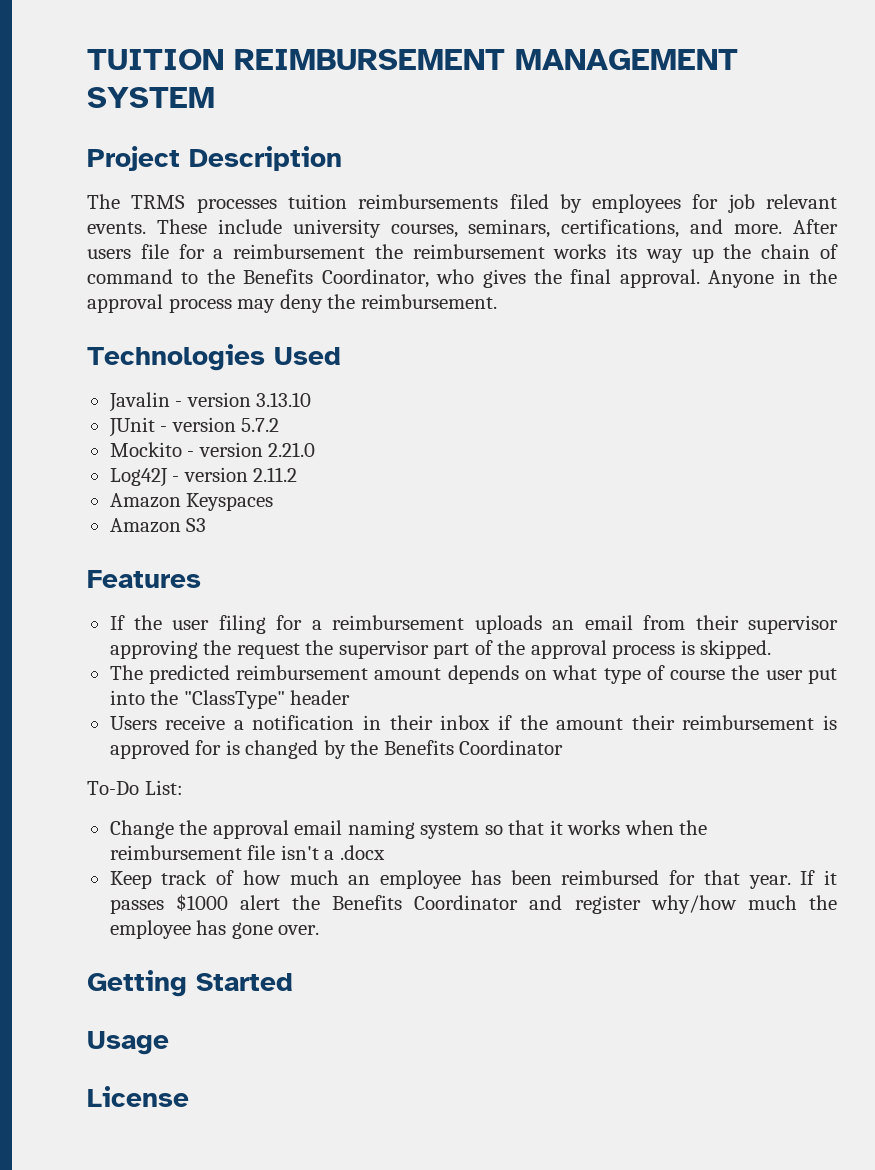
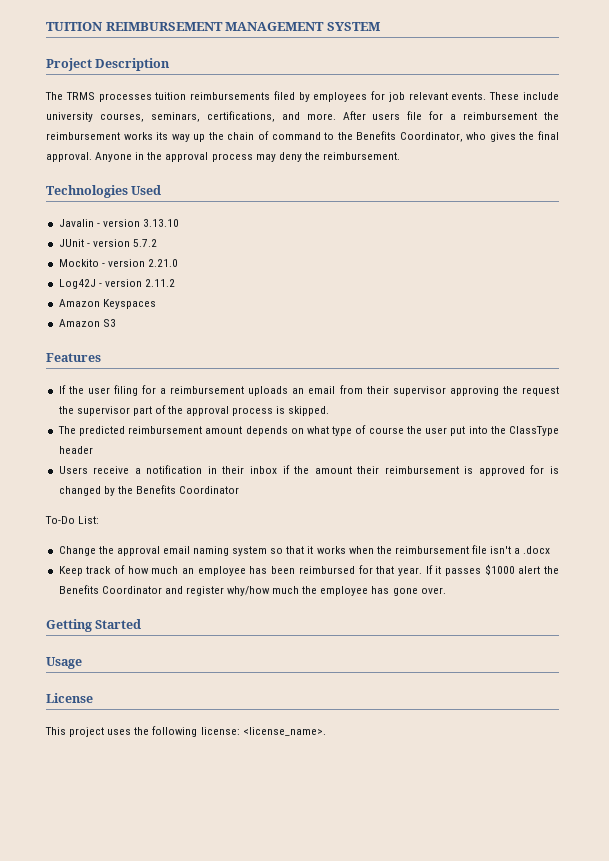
- The predicted reimbursement amount depends on what type of course the user put into the "ClassType" header
+ The predicted reimbursement amount depends on what type of course the user put into the ClassType header
+ This project uses the following license: <license_name>.

